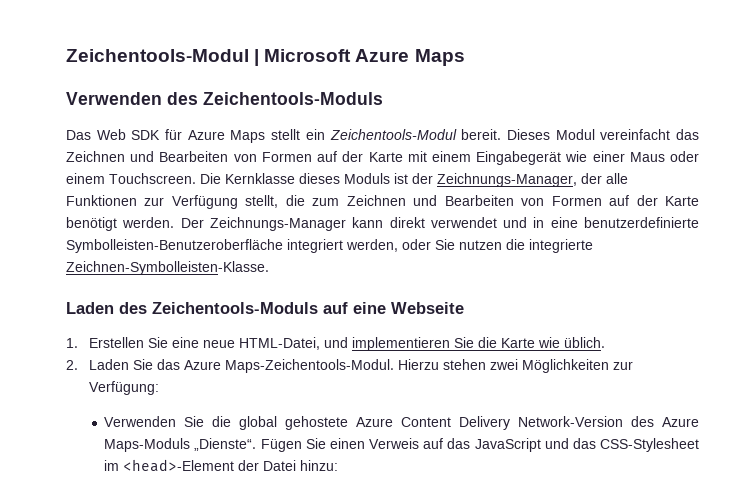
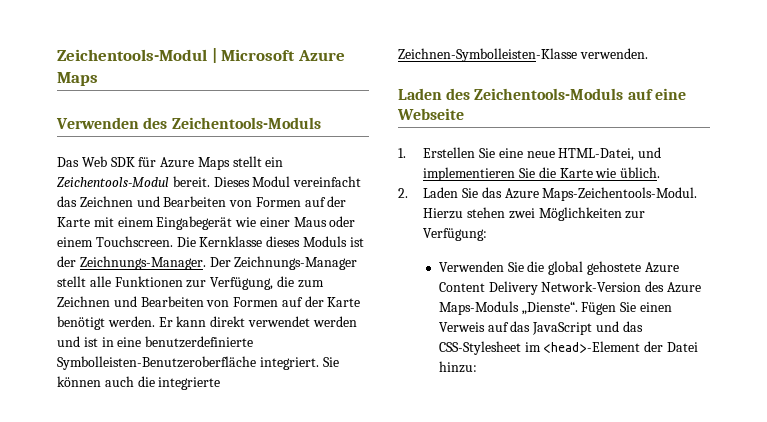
- Die Kernklasse dieses Moduls ist der Zeichnungs-Manager, der alle Funktionen zur Verfügung stellt, die zum Zeichnen und Bearbeiten von Formen auf der Karte benötigt werden.
+ Die Kernklasse dieses Moduls ist der Zeichnungs-Manager. Der Zeichnungs-Manager stellt alle Funktionen zur Verfügung, die zum Zeichnen und Bearbeiten von Formen auf der Karte benötigt werden.
- Der Zeichnungs-Manager kann direkt verwendet und in eine benutzerdefinierte Symbolleisten-Benutzeroberfläche integriert werden, oder Sie nutzen die integrierte Zeichnen-Symbolleisten-Klasse.
+ Er kann direkt verwendet werden und ist in eine benutzerdefinierte Symbolleisten-Benutzeroberfläche integriert. Sie können auch die integrierte Zeichnen-Symbolleisten-Klasse verwenden.

